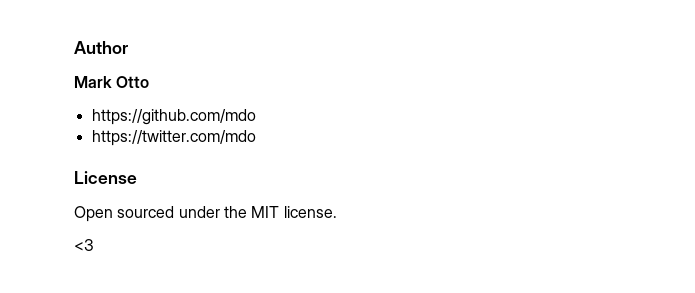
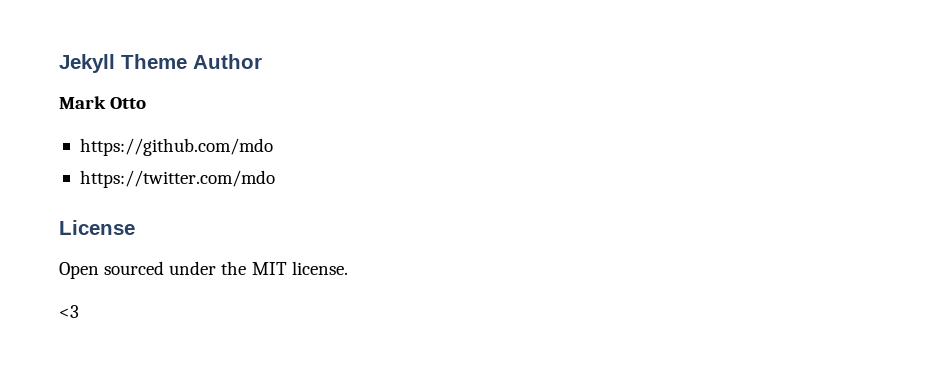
- Author
+ Jekyll Theme Author

